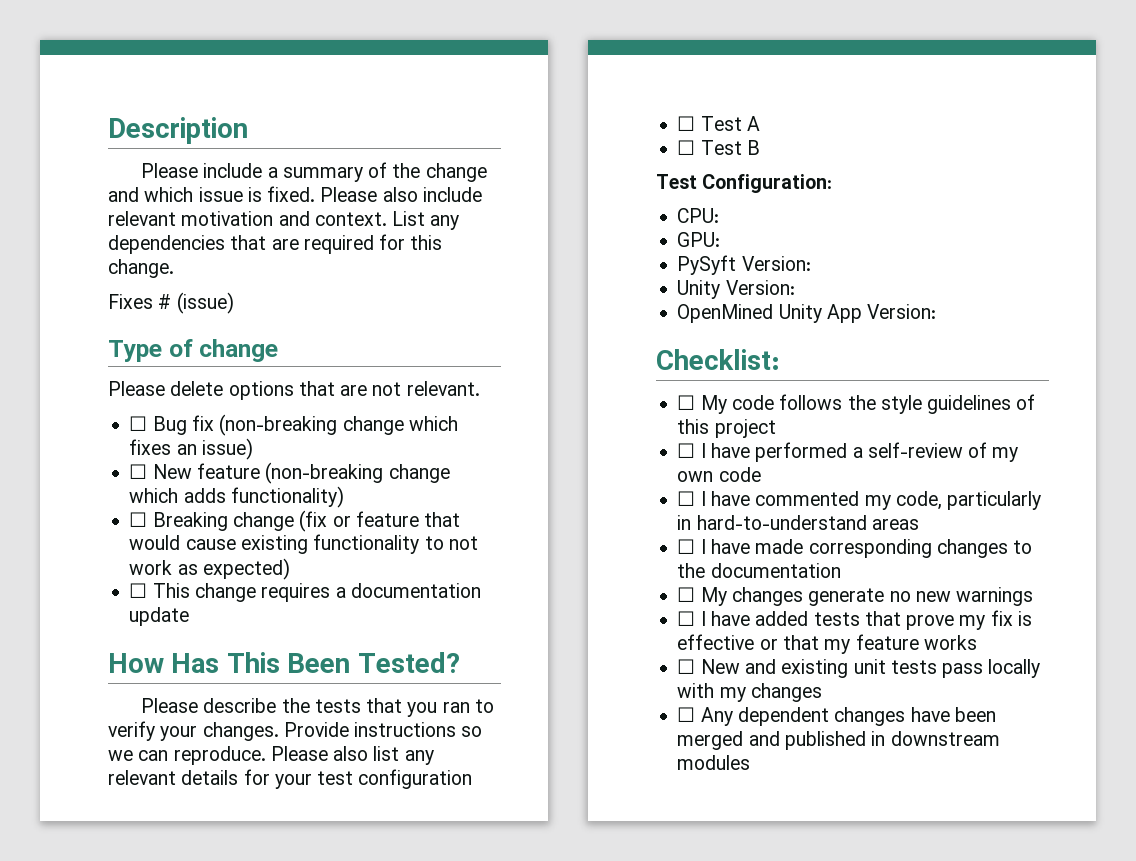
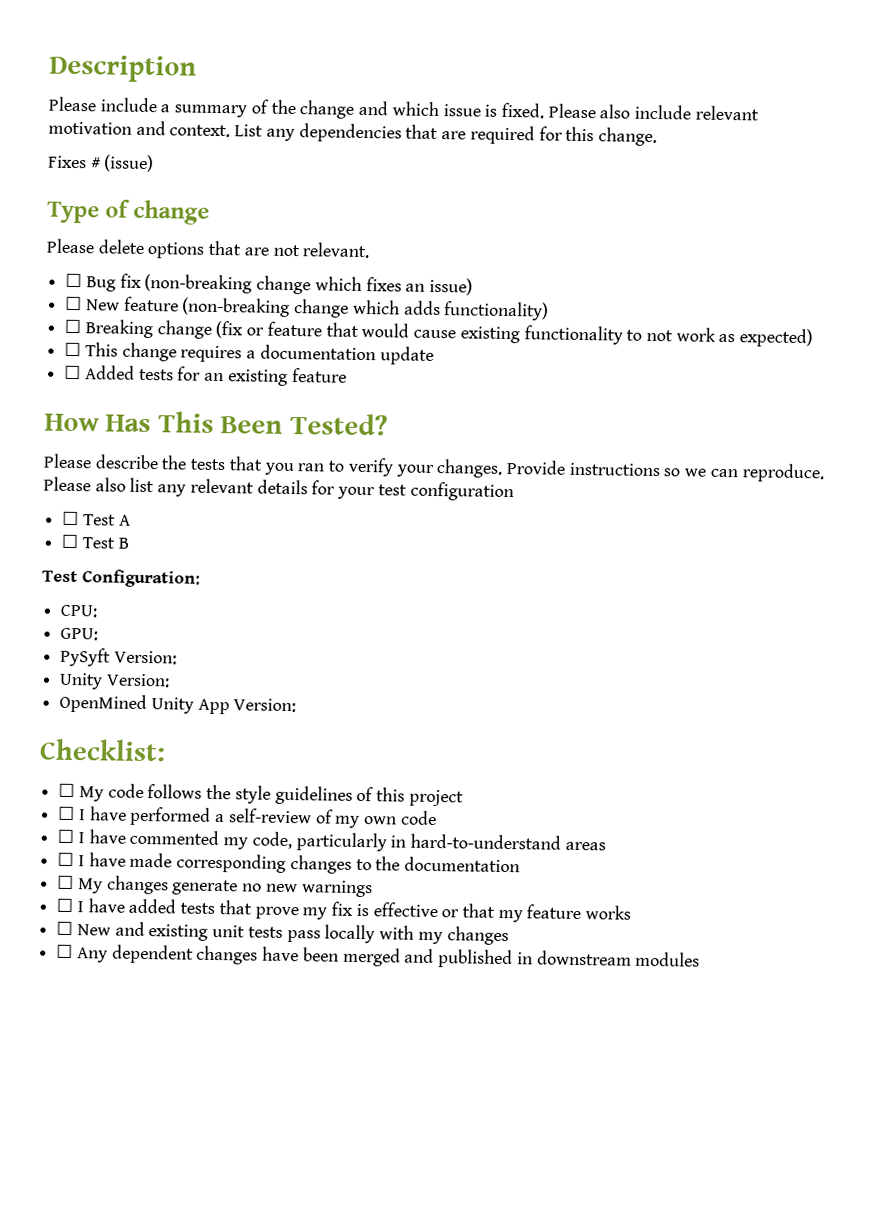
+ ☐ Added tests for an existing feature

